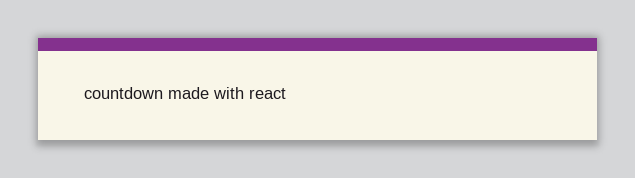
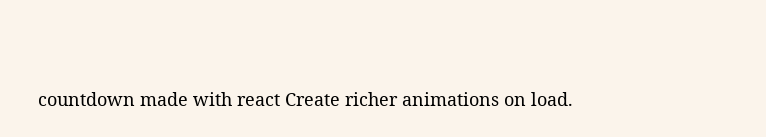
- countdown made with react
+ countdown made with react Create richer animations on load.

